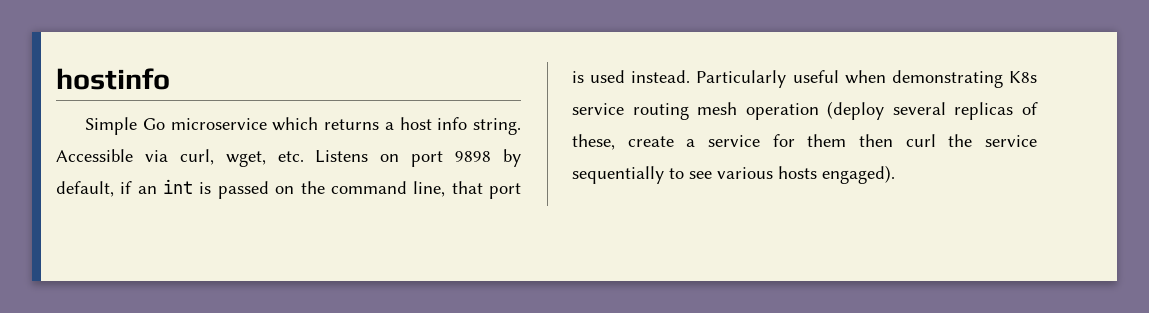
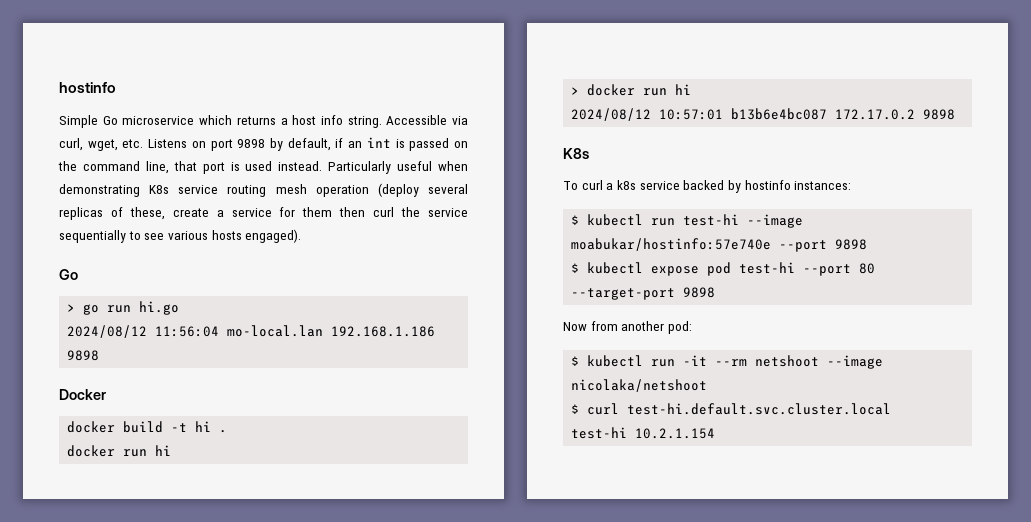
  Particularly useful when demonstrating K8s service routing mesh operation (deploy several replicas of these, create a service for them then curl the service sequentially to see various hosts engaged).
+ Go
+ > go run hi.go
+ 2024/08/12 11:56:04 mo-local.lan 192.168.1.186 9898
+ Docker
+ docker build -t hi .
+ docker run hi
+ > docker run hi
+ 2024/08/12 10:57:01 b13b6e4bc087 172.17.0.2 9898
+ K8s
+ To curl a k8s service backed by hostinfo instances:
+ $ kubectl run test-hi --image moabukar/hostinfo:57e740e --port 9898
+ $ kubectl expose pod test-hi --port 80 --target-port 9898
+ Now from another pod:
+ $ kubectl run -it --rm netshoot --image nicolaka/netshoot
+ $ curl test-hi.default.svc.cluster.local
+ test-hi 10.2.1.154

